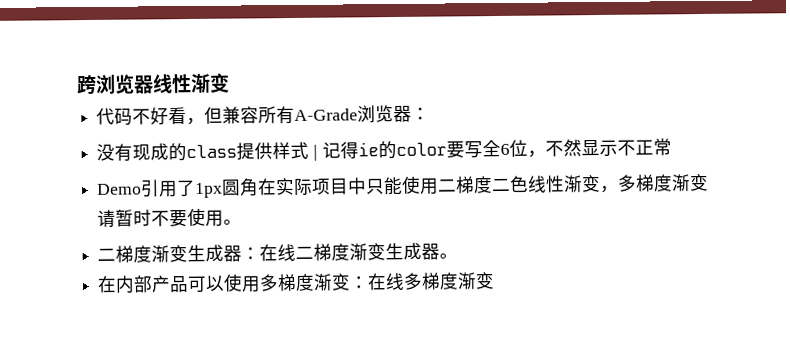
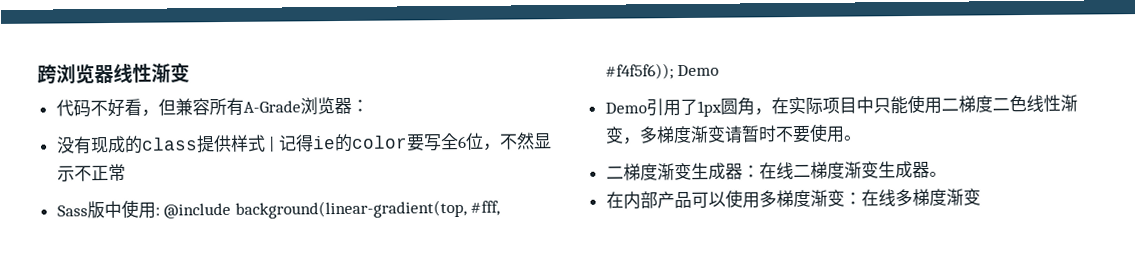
+ Sass版中使用: @include background(linear-gradient(top, #fff, #f4f5f6)); Demo
- Demo引用了1px圆角在实际项目中只能使用二梯度二色线性渐变，多梯度渐变请暂时不要使用。
+ Demo引用了1px圆角，在实际项目中只能使用二梯度二色线性渐变，多梯度渐变请暂时不要使用。

